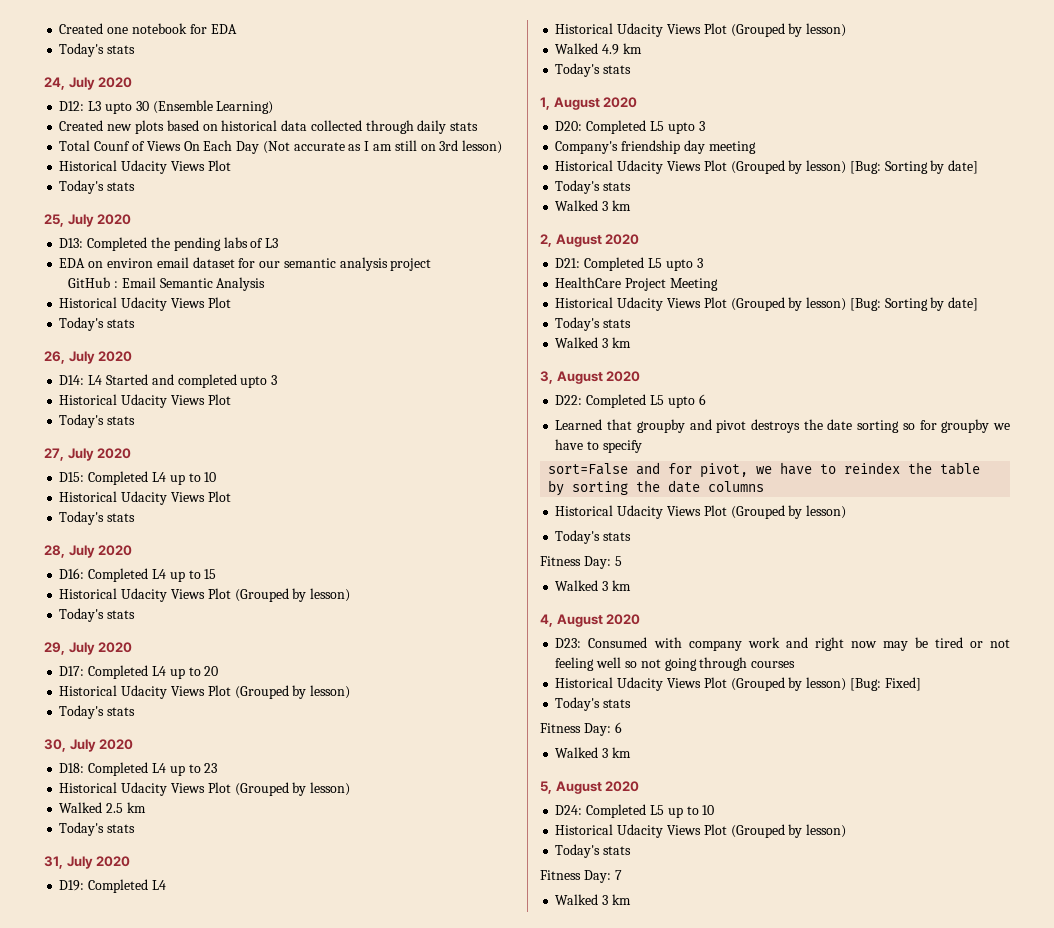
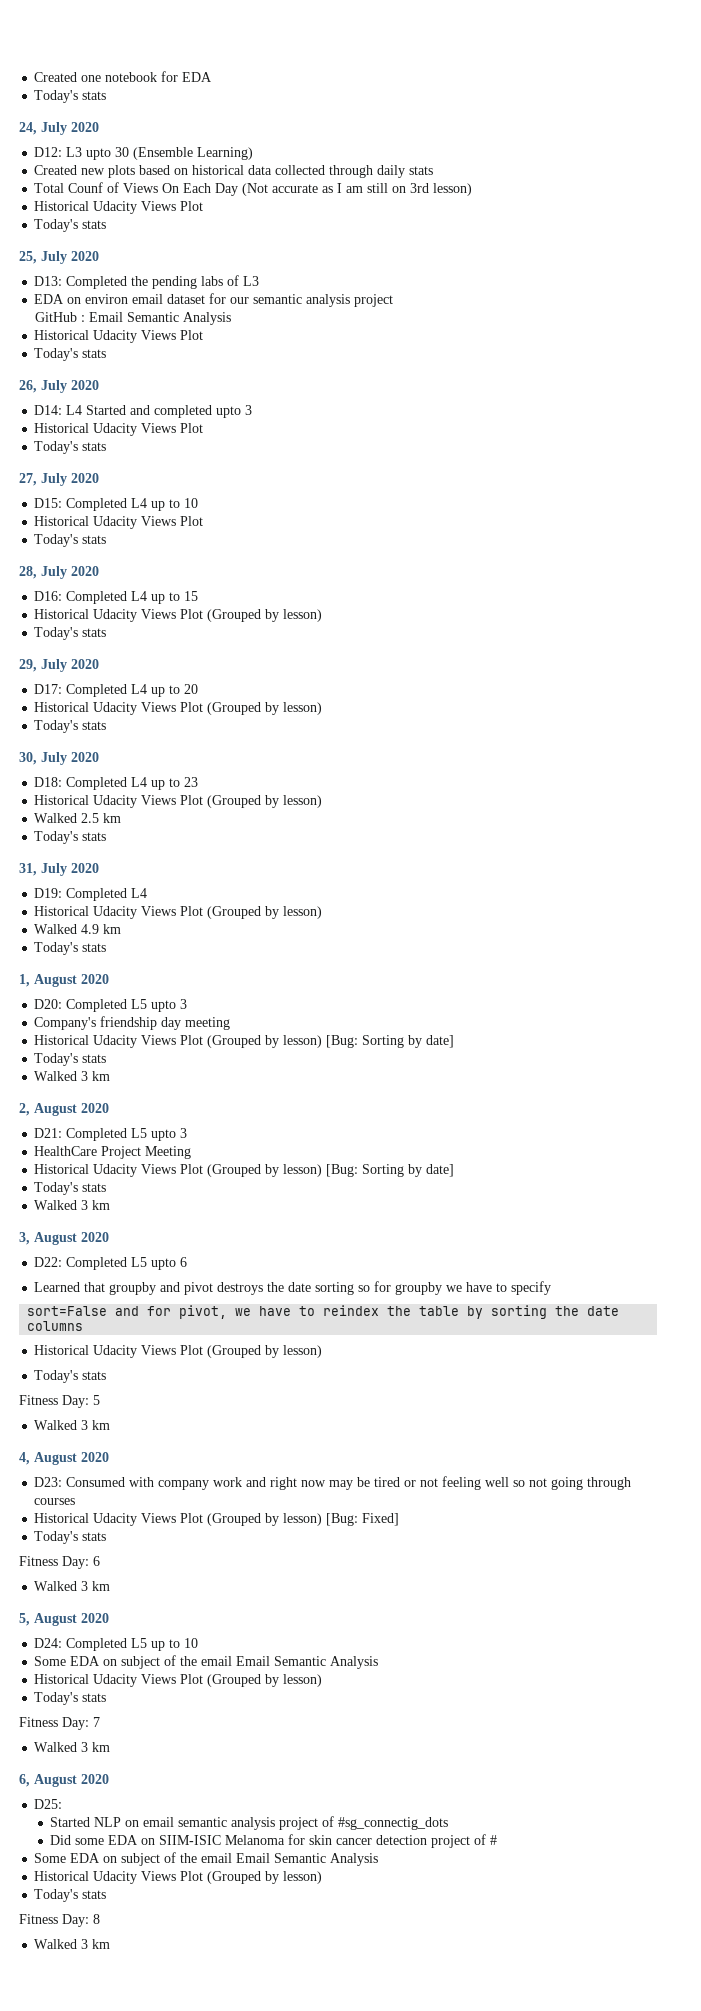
  D24: Completed L5 up to 10
+ Some EDA on subject of the email Email Semantic Analysis
+ 6, August 2020
+ D25:
+ Started NLP on email semantic analysis project of #sg_connectig_dots
+ Did some EDA on SIIM-ISIC Melanoma for skin cancer detection project of #
+ Some EDA on subject of the email Email Semantic Analysis
+ Historical Udacity Views Plot (Grouped by lesson)
+ Today's stats
+ Fitness Day: 8
+ Walked 3 km

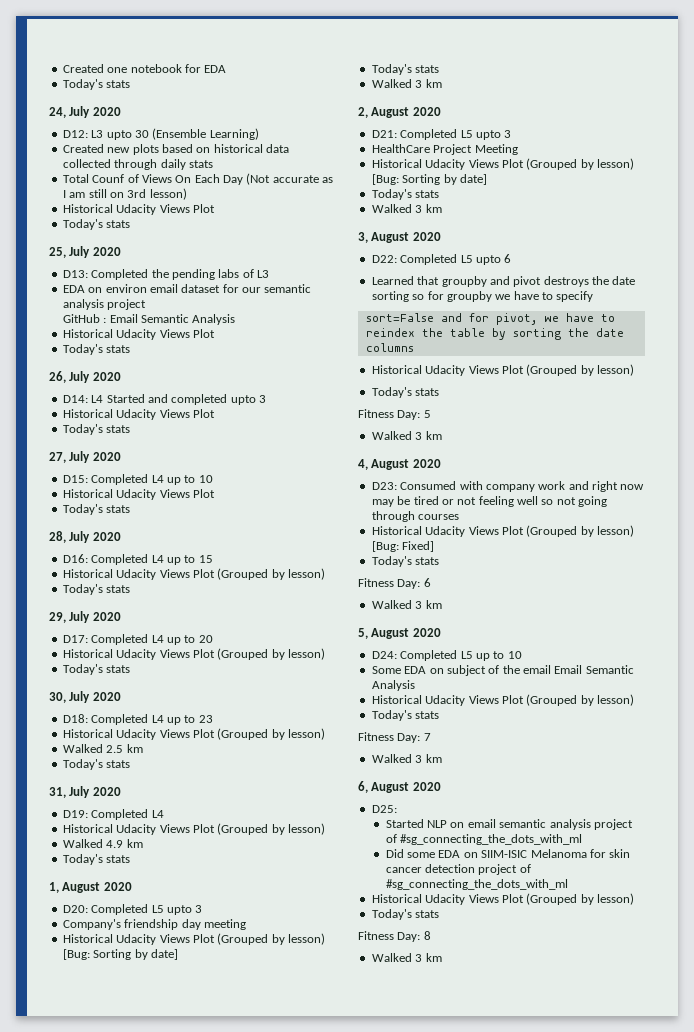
- Started NLP on email semantic analysis project of #sg_connectig_dots
+ Started NLP on email semantic analysis project of #sg_connecting_the_dots_with_ml
- Did some EDA on SIIM-ISIC Melanoma for skin cancer detection project of #
- Some EDA on subject of the email Email Semantic Analysis
+ Did some EDA on SIIM-ISIC Melanoma for skin cancer detection project of #sg_connecting_the_dots_with_ml

